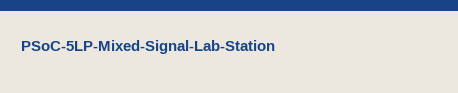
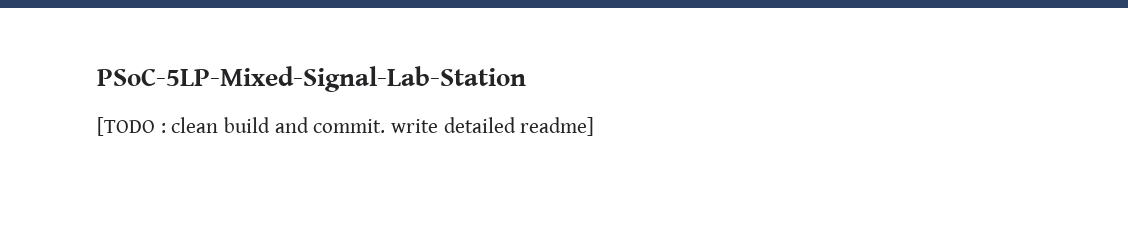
+ [TODO : clean build and commit. write detailed readme]

